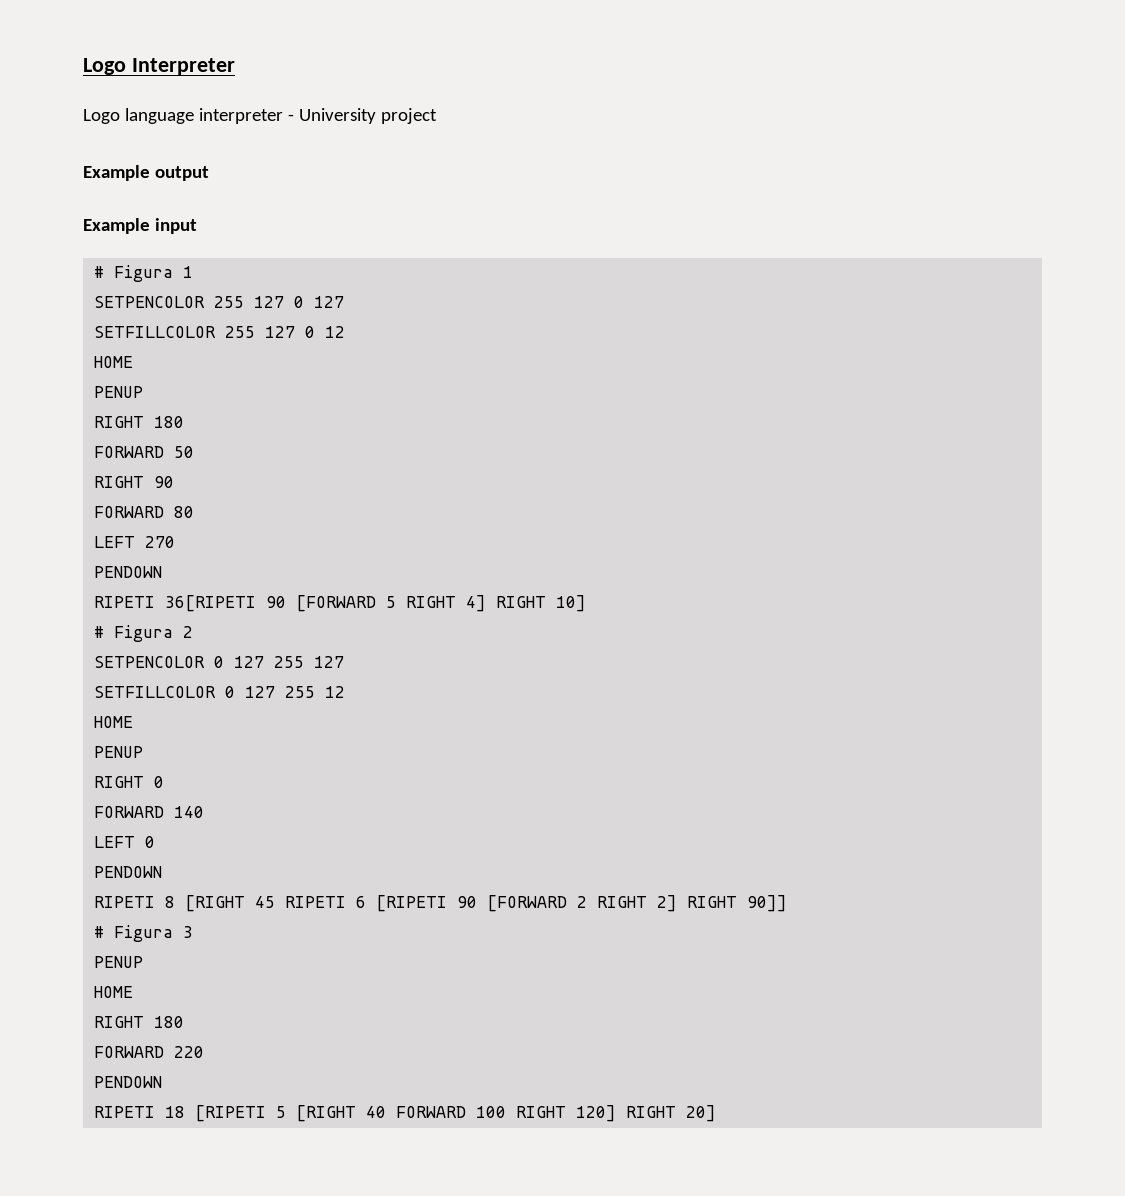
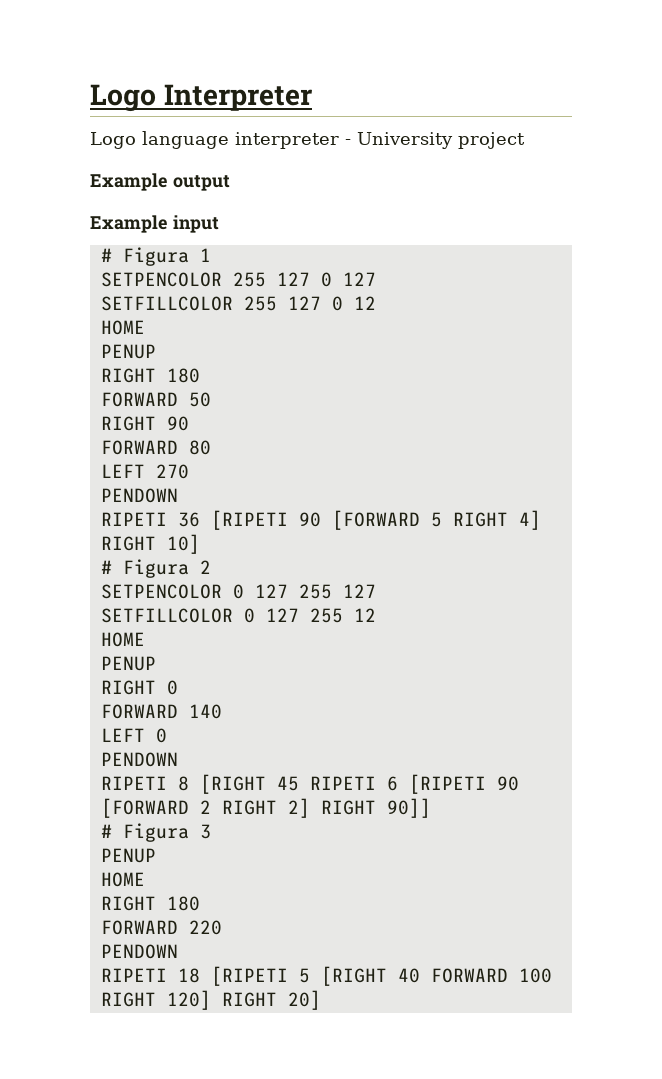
- RIPETI 36[RIPETI 90 [FORWARD 5 RIGHT 4] RIGHT 10]
+ RIPETI 36 [RIPETI 90 [FORWARD 5 RIGHT 4] RIGHT 10]

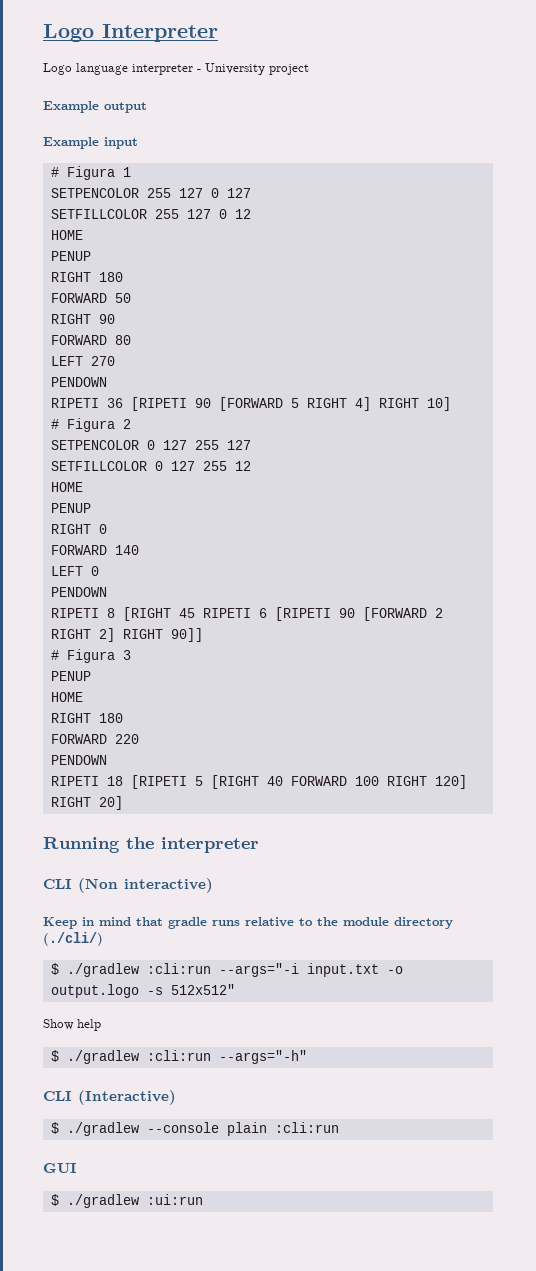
+ Running the interpreter
+ CLI (Non interactive)
+ Keep in mind that gradle runs relative to the module directory (./cli/)
+ $ ./gradlew :cli:run --args="-i input.txt -o output.logo -s 512x512"
+ Show help
+ $ ./gradlew :cli:run --args="-h"
+ CLI (Interactive)
+ $ ./gradlew --console plain :cli:run
+ GUI
+ $ ./gradlew :ui:run

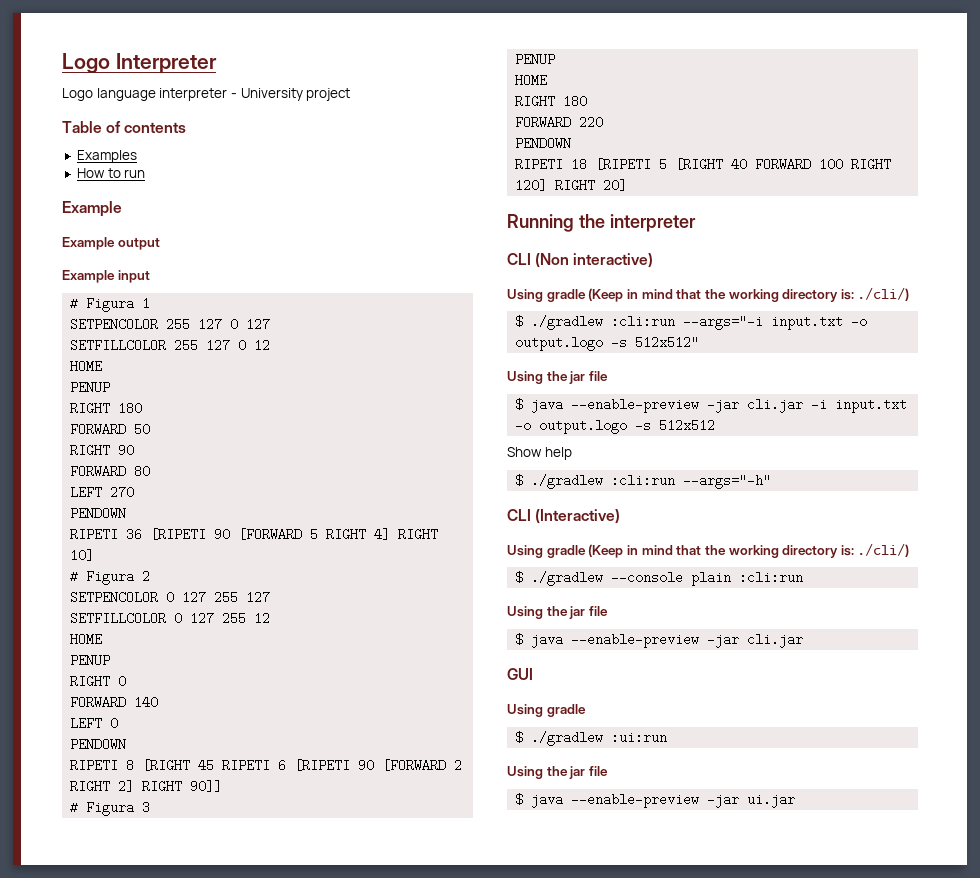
+ Table of contents
+ Examples
+ How to run
+ Example
  CLI (Non interactive)
- Keep in mind that gradle runs relative to the module directory (./cli/)
+ Using gradle (Keep in mind that the working directory is: ./cli/)
  $ ./gradlew :cli:run --args="-i input.txt -o output.logo -s 512x512"
+ Using the jar file
+ $ java --enable-preview -jar cli.jar -i input.txt -o output.logo -s 512x512
  CLI (Interactive)
+ Using gradle (Keep in mind that the working directory is: ./cli/)
  $ ./gradlew --console plain :cli:run
+ Using the jar file
+ $ java --enable-preview -jar cli.jar
  GUI
+ Using gradle
  $ ./gradlew :ui:run
+ Using the jar file
+ $ java --enable-preview -jar ui.jar

